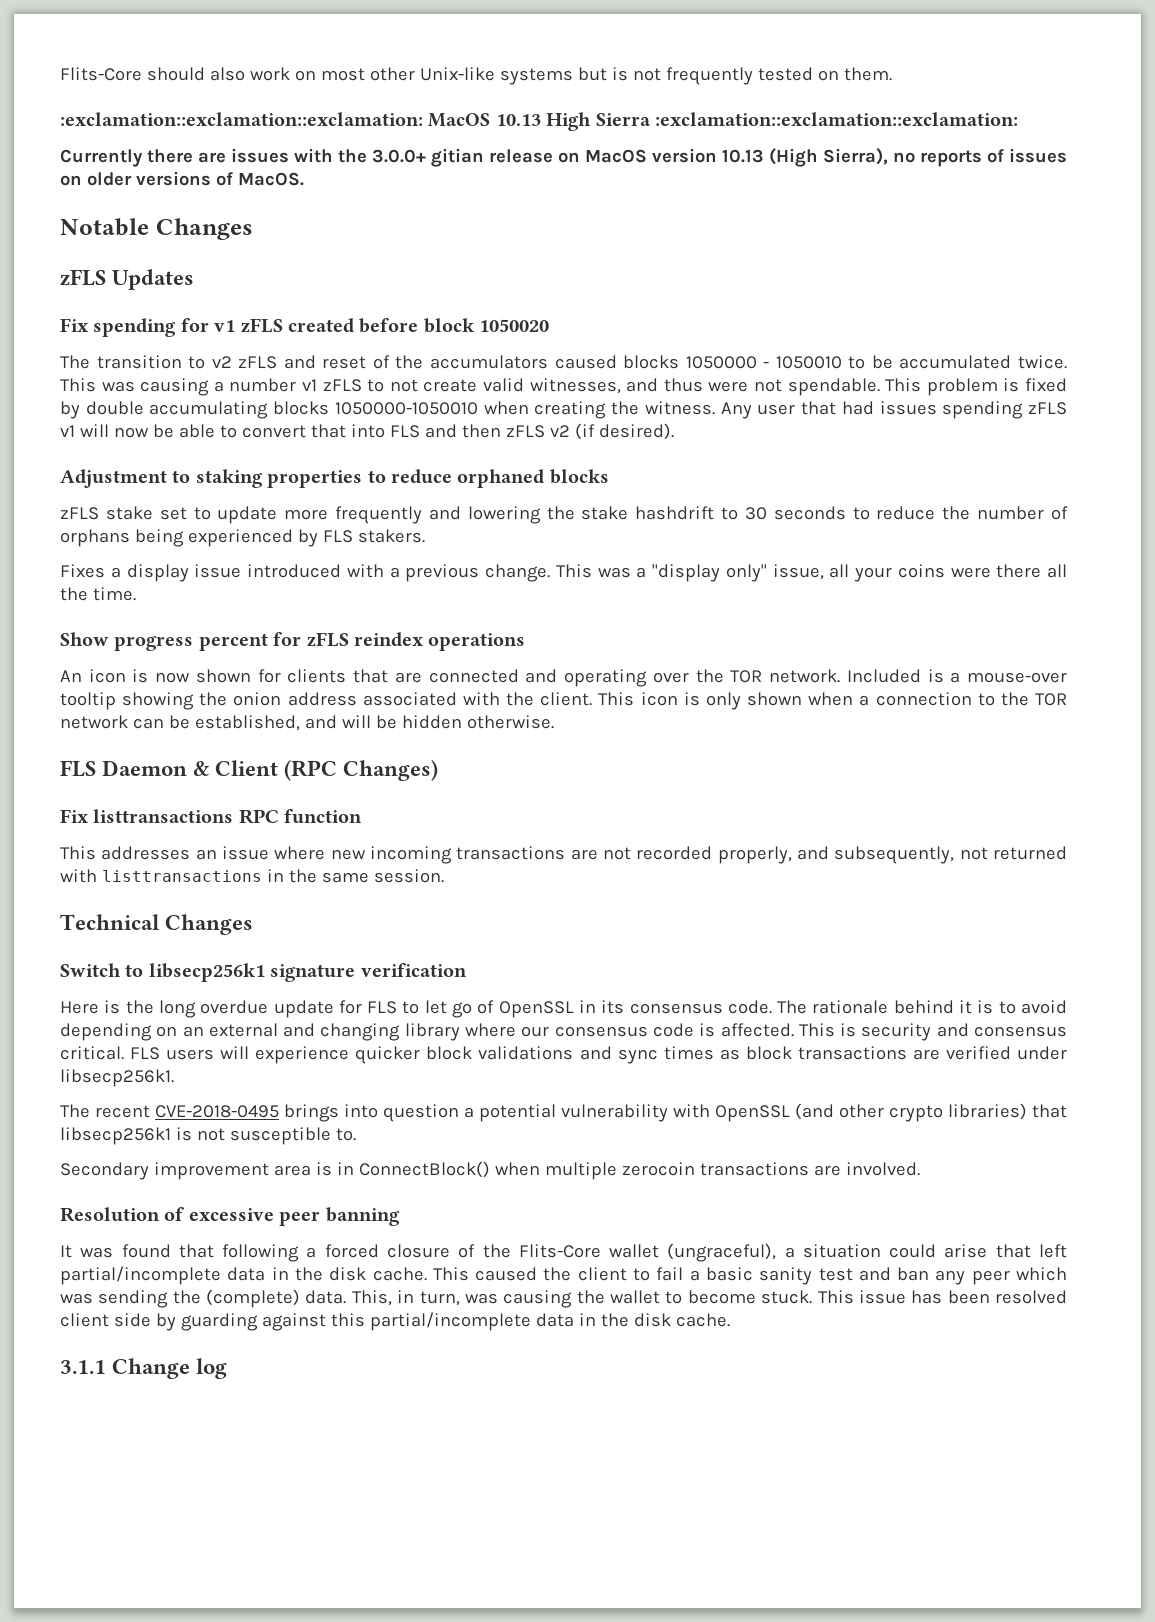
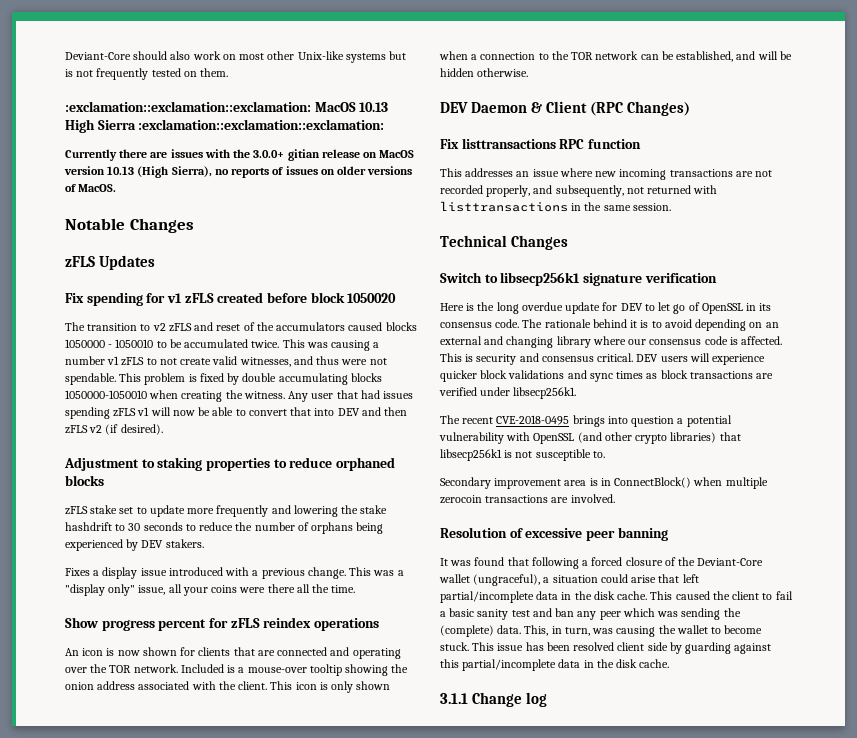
- Flits-Core should also work on most other Unix-like systems but is not frequently tested on them.
+ Deviant-Core should also work on most other Unix-like systems but is not frequently tested on them.
- Any user that had issues spending zFLS v1 will now be able to convert that into FLS and then zFLS v2 (if desired).
+ Any user that had issues spending zFLS v1 will now be able to convert that into DEV and then zFLS v2 (if desired).
- zFLS stake set to update more frequently and lowering the stake hashdrift to 30 seconds to reduce the number of orphans being experienced by FLS stakers.
+ zFLS stake set to update more frequently and lowering the stake hashdrift to 30 seconds to reduce the number of orphans being experienced by DEV stakers.
- FLS Daemon & Client (RPC Changes)
+ DEV Daemon & Client (RPC Changes)
- Here is the long overdue update for FLS to let go of OpenSSL in its consensus code.
+ Here is the long overdue update for DEV to let go of OpenSSL in its consensus code.
- FLS users will experience quicker block validations and sync times as block transactions are verified under libsecp256k1.
+ DEV users will experience quicker block validations and sync times as block transactions are verified under libsecp256k1.
- It was found that following a forced closure of the Flits-Core wallet (ungraceful), a situation could arise that left partial/incomplete data in the disk cache.
+ It was found that following a forced closure of the Deviant-Core wallet (ungraceful), a situation could arise that left partial/incomplete data in the disk cache.

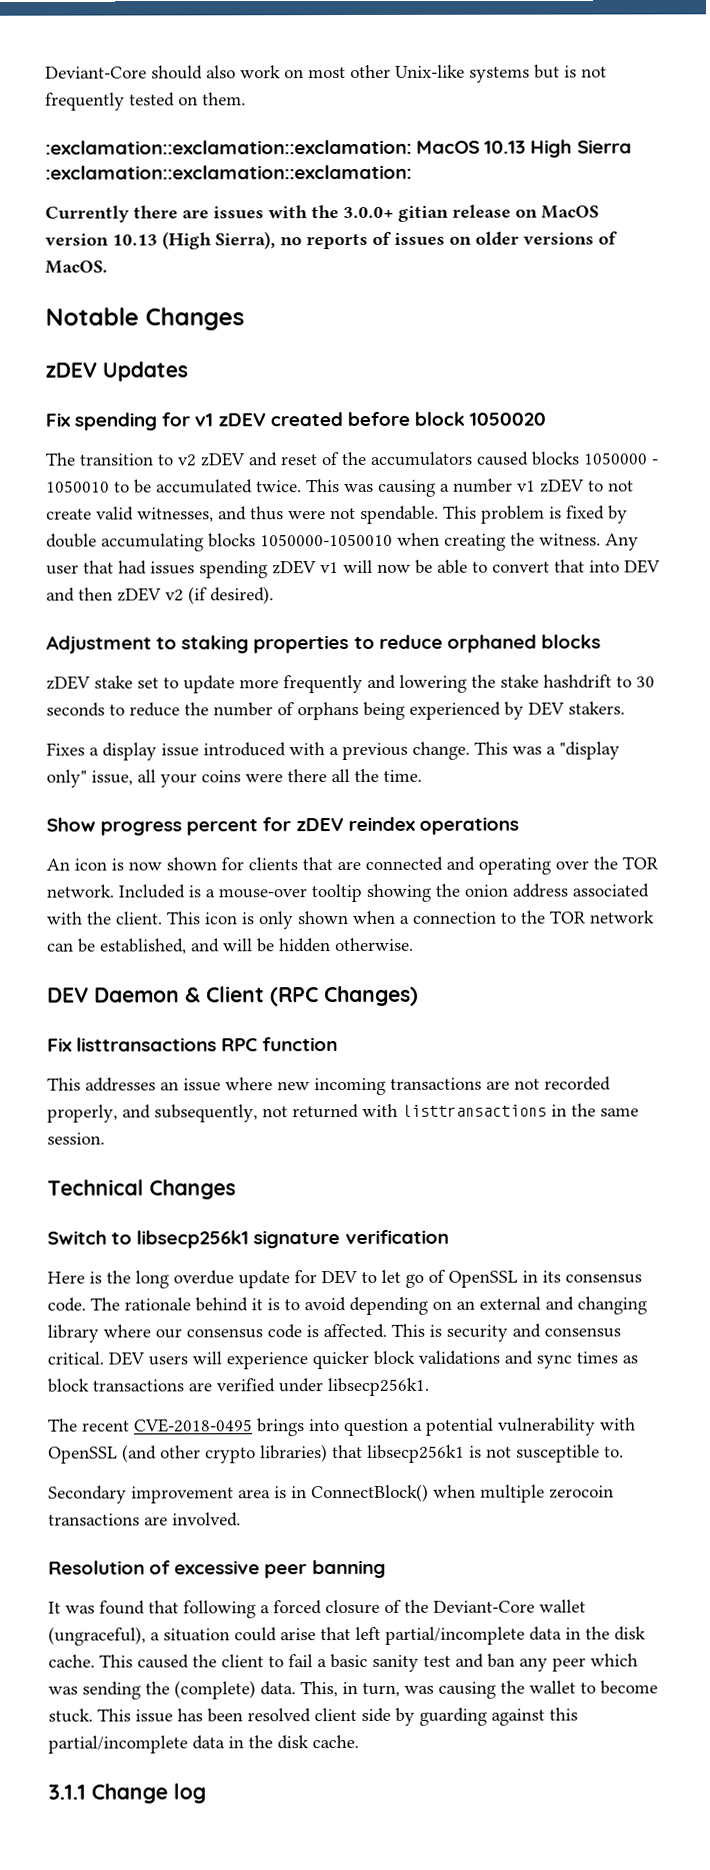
- zFLS Updates
+ zDEV Updates
- Fix spending for v1 zFLS created before block 1050020
+ Fix spending for v1 zDEV created before block 1050020
- The transition to v2 zFLS and reset of the accumulators caused blocks 1050000 - 1050010 to be accumulated twice.
+ The transition to v2 zDEV and reset of the accumulators caused blocks 1050000 - 1050010 to be accumulated twice.
- This was causing a number v1 zFLS to not create valid witnesses, and thus were not spendable.
+ This was causing a number v1 zDEV to not create valid witnesses, and thus were not spendable.
- Any user that had issues spending zFLS v1 will now be able to convert that into DEV and then zFLS v2 (if desired).
+ Any user that had issues spending zDEV v1 will now be able to convert that into DEV and then zDEV v2 (if desired).
- zFLS stake set to update more frequently and lowering the stake hashdrift to 30 seconds to reduce the number of orphans being experienced by DEV stakers.
+ zDEV stake set to update more frequently and lowering the stake hashdrift to 30 seconds to reduce the number of orphans being experienced by DEV stakers.
- Show progress percent for zFLS reindex operations
+ Show progress percent for zDEV reindex operations

